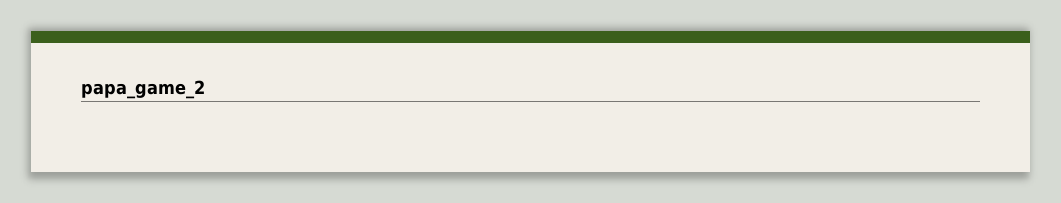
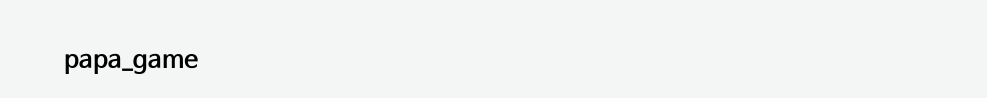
- papa_game_2
+ papa_game

